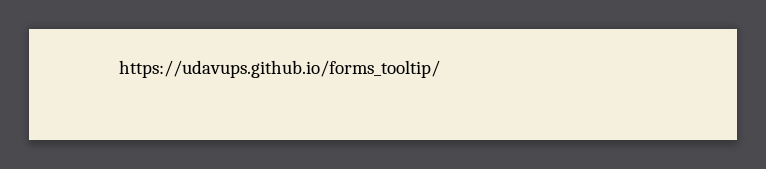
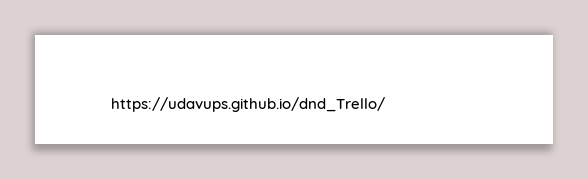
- https://udavups.github.io/forms_tooltip/
+ https://udavups.github.io/dnd_Trello/

